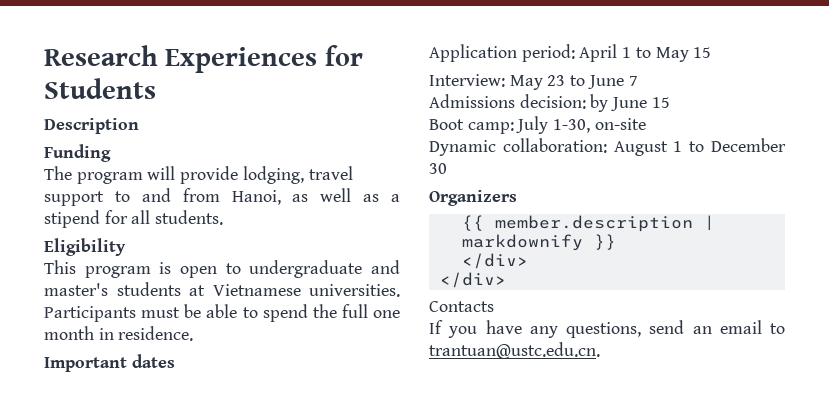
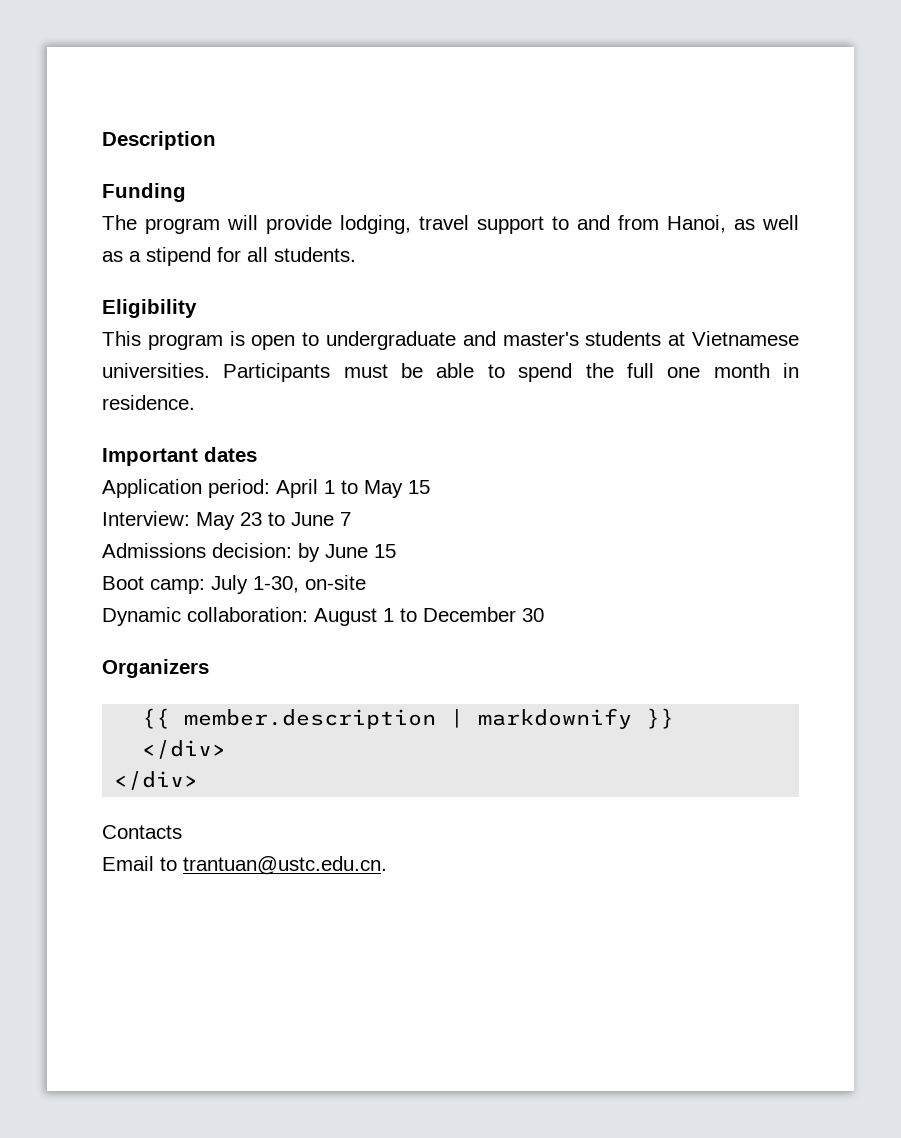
- Research Experiences for Students
- If you have any questions, send an email to trantuan@ustc.edu.cn.
+ Email to trantuan@ustc.edu.cn.

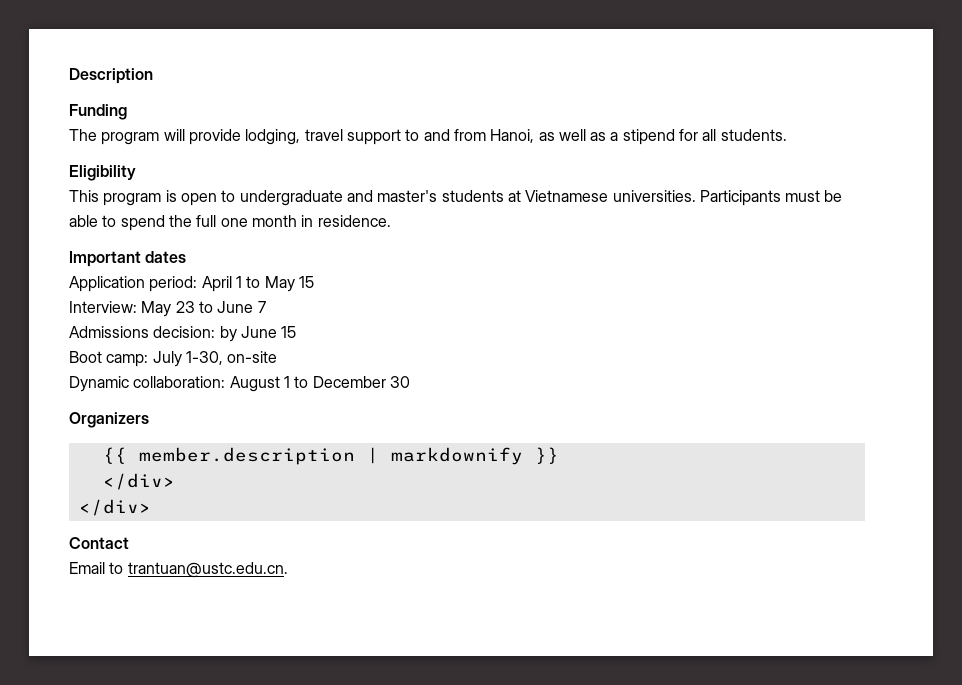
- Contacts
+ Contact

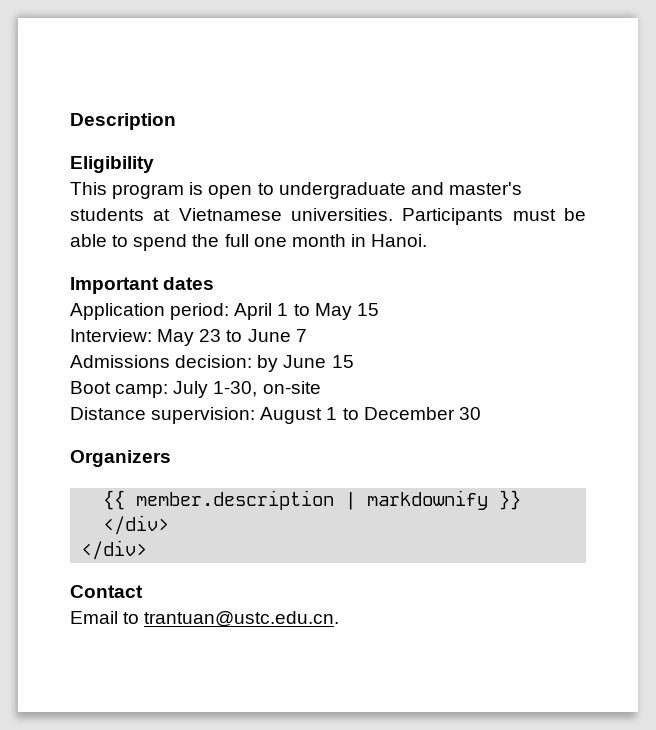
- Funding
- The program will provide lodging, travel support to and from Hanoi, as well as a stipend for all students.
- Participants must be able to spend the full one month in residence.
+ Participants must be able to spend the full one month in Hanoi.
- Dynamic collaboration: August 1 to December 30
+ Distance supervision: August 1 to December 30

